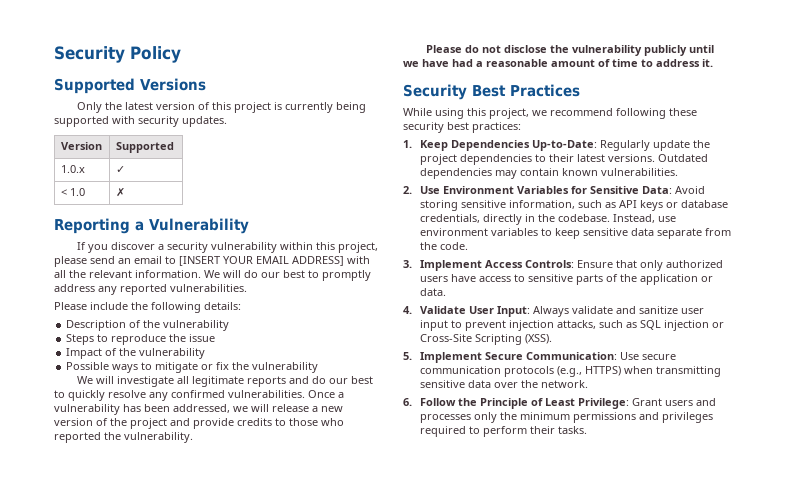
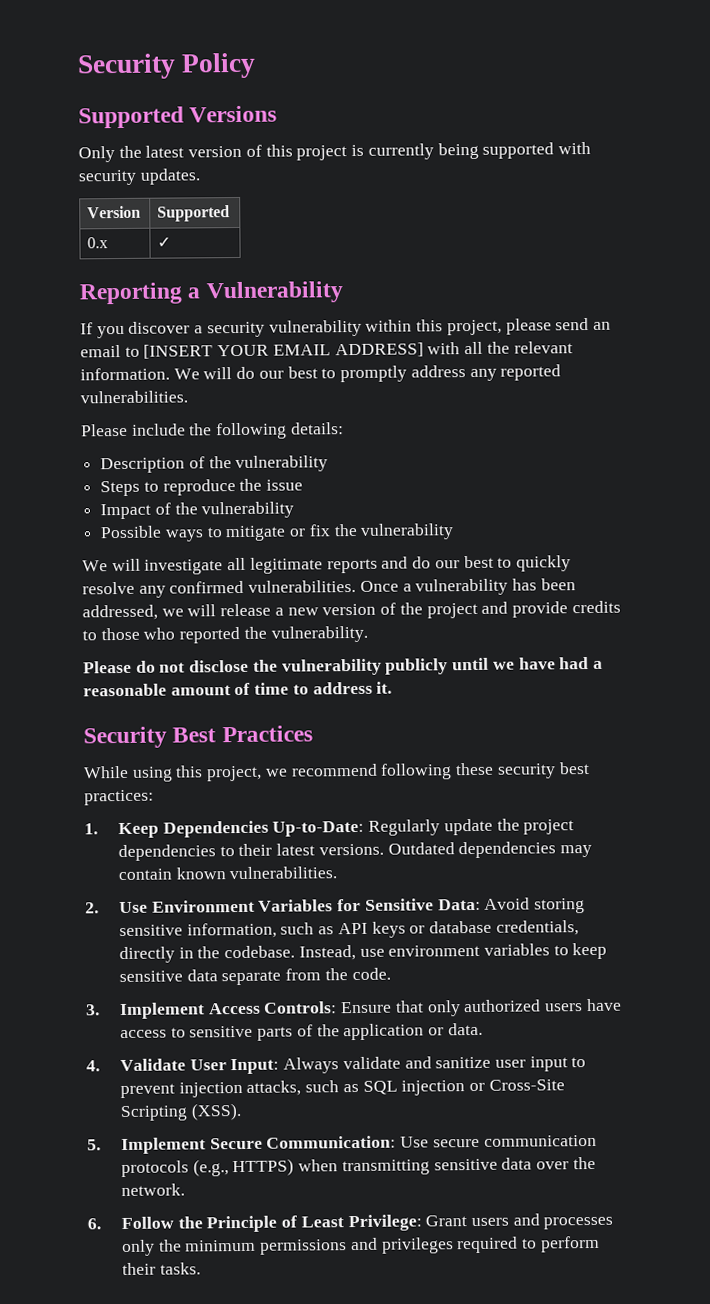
- 1.0.x | ✓
+ 0.x | ✓
- < 1.0 | ✗

